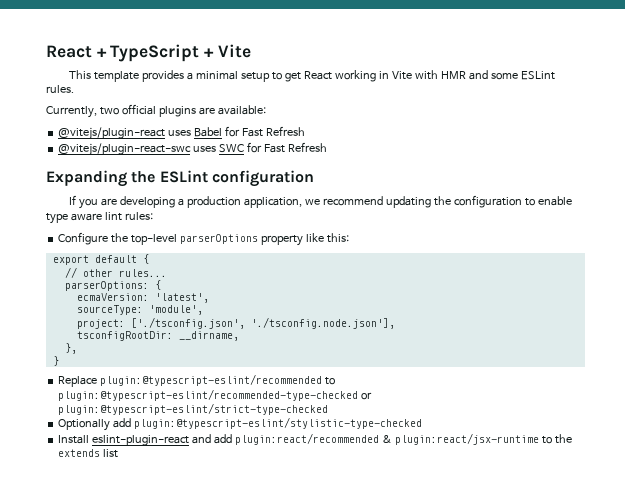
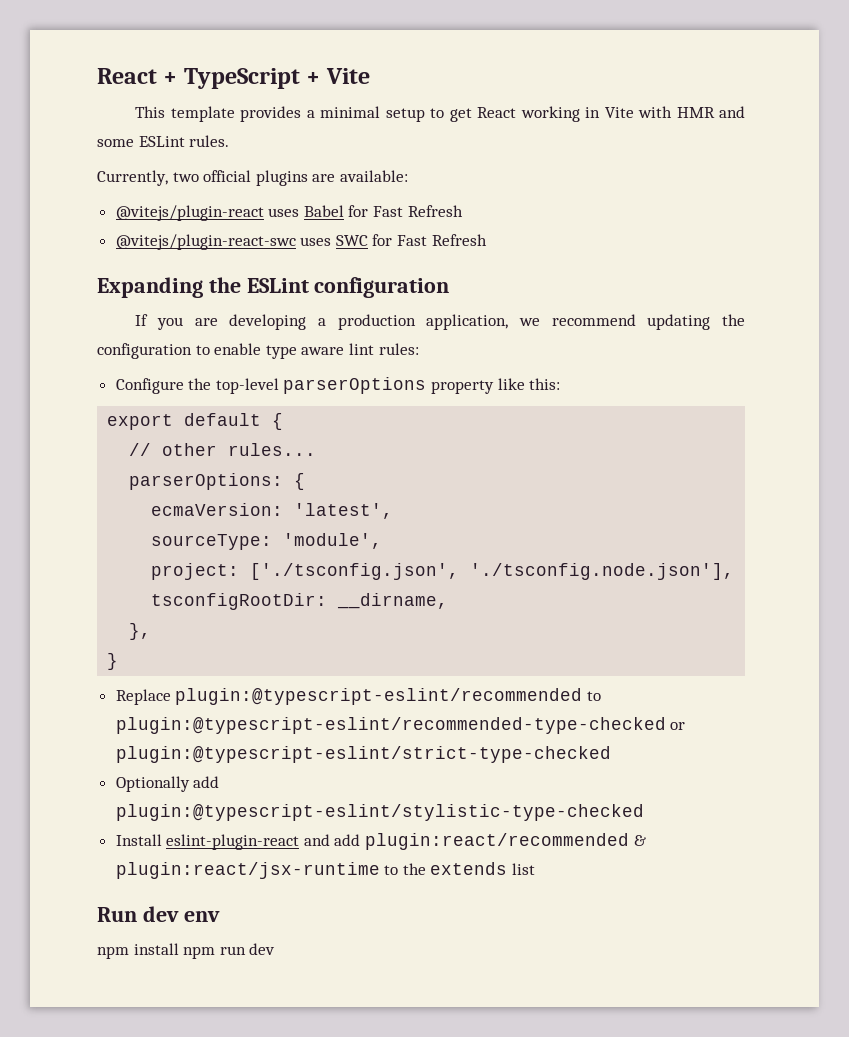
+ Run dev env
+ npm install npm run dev

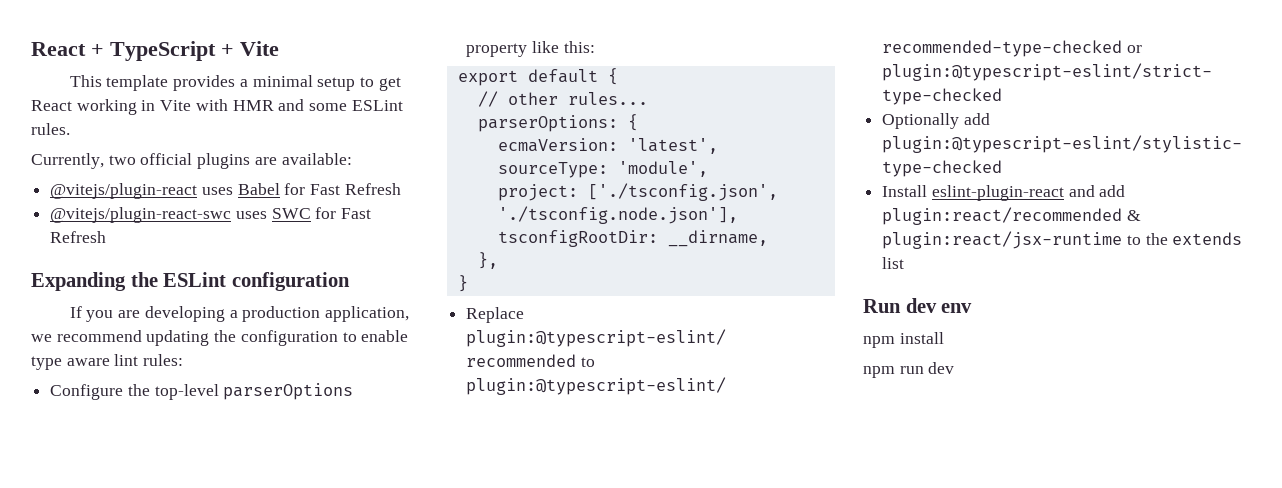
- npm install npm run dev
+ npm install
+ npm run dev

